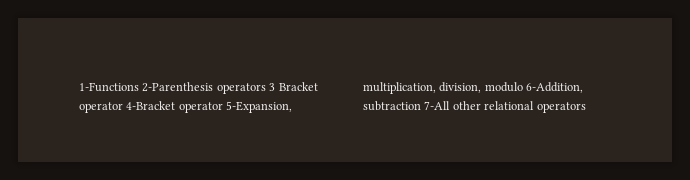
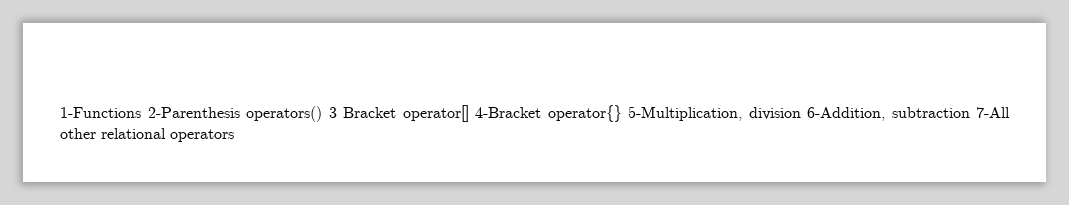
- 1-Functions 2-Parenthesis operators 3 Bracket operator 4-Bracket operator 5-Expansion, multiplication, division, modulo 6-Addition, subtraction 7-All other relational operators
+ 1-Functions 2-Parenthesis operators() 3 Bracket operator[] 4-Bracket operator{} 5-Multiplication, division 6-Addition, subtraction 7-All other relational operators

